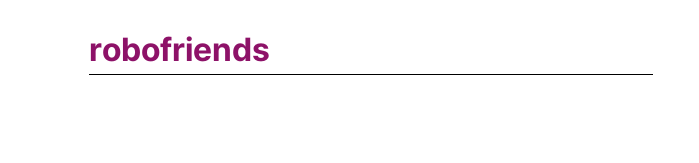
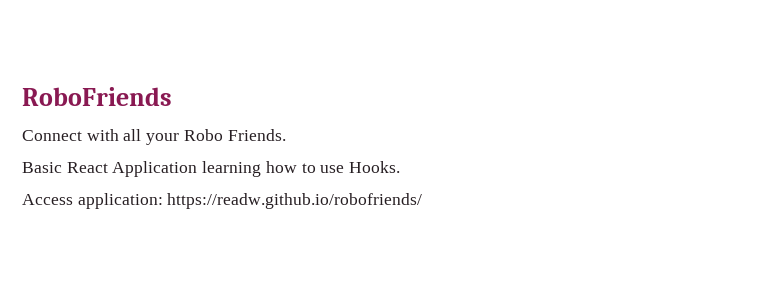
- robofriends
+ RoboFriends
+ Connect with all your Robo Friends.
+ Basic React Application learning how to use Hooks.
+ Access application: https://readw.github.io/robofriends/

